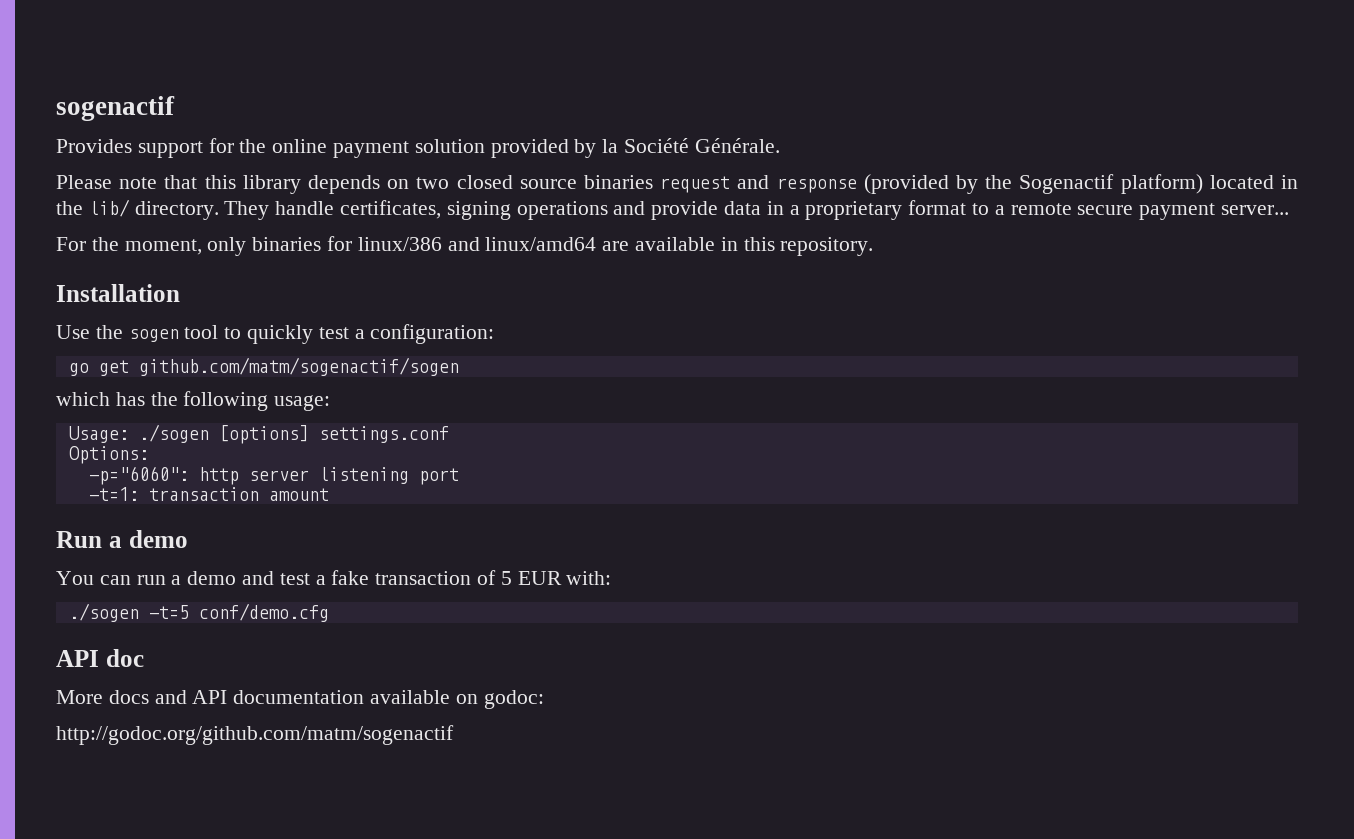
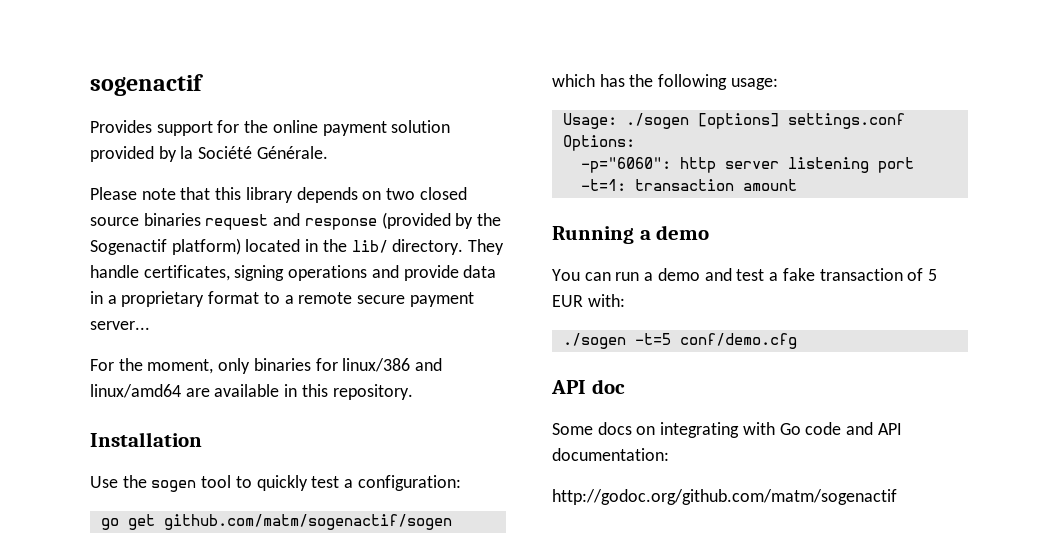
- Run a demo
+ Running a demo
- More docs and API documentation available on godoc:
+ Some docs on integrating with Go code and API documentation:

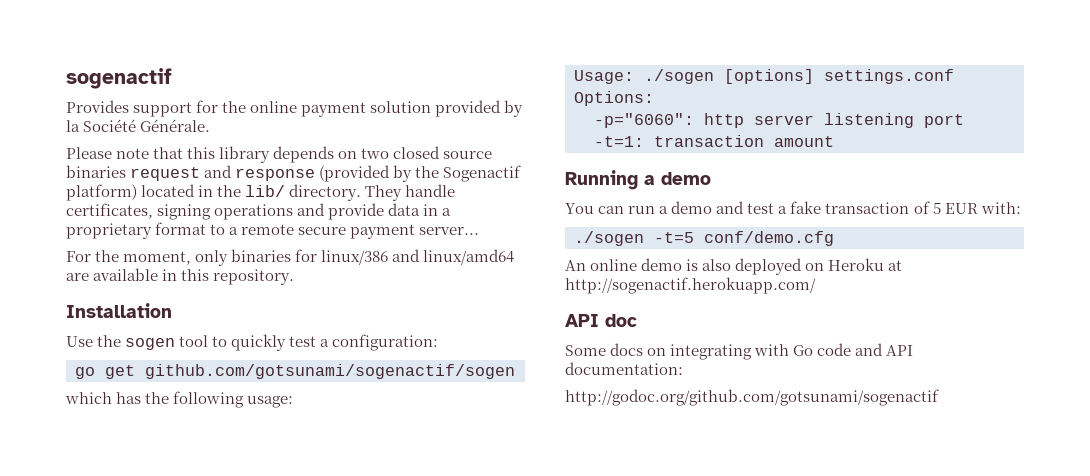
- go get github.com/matm/sogenactif/sogen
+ go get github.com/gotsunami/sogenactif/sogen
+ An online demo is also deployed on Heroku at http://sogenactif.herokuapp.com/
- http://godoc.org/github.com/matm/sogenactif
+ http://godoc.org/github.com/gotsunami/sogenactif

